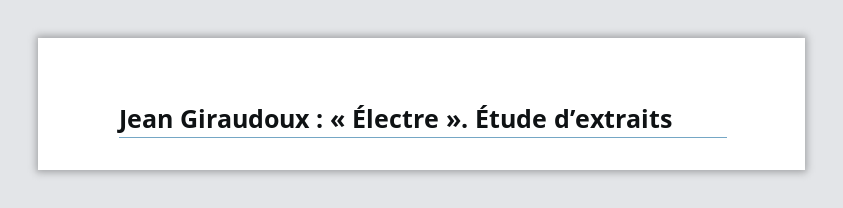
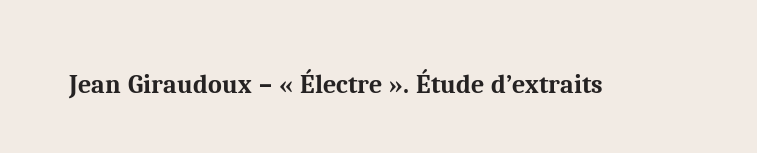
- Jean Giraudoux : « Électre ».
+ Jean Giraudoux – « Électre ».

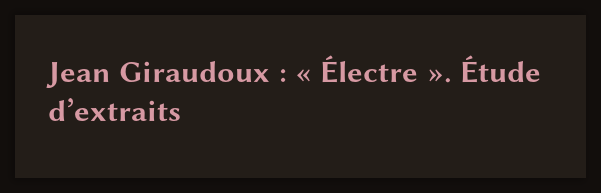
- Jean Giraudoux – « Électre ».
+ Jean Giraudoux : « Électre ».

